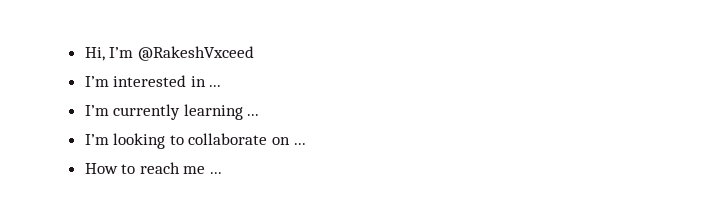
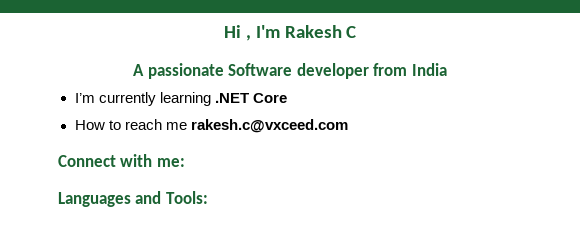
- Hi, I’m @RakeshVxceed
- I’m interested in ...
- I’m currently learning ...
- I’m looking to collaborate on ...
- How to reach me ...
+ Hi , I'm Rakesh C
+ A passionate Software developer from India
+ I’m currently learning .NET Core
+ How to reach me rakesh.c@vxceed.com
+ Connect with me:
+ Languages and Tools:

